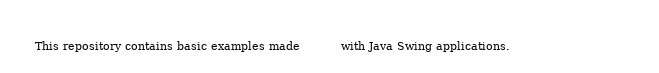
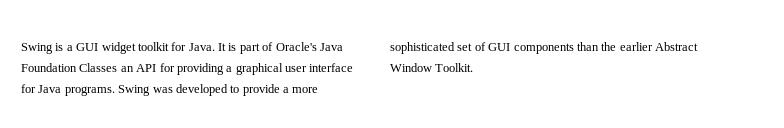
- This repository contains basic examples made with Java Swing applications.
+ Swing is a GUI widget toolkit for Java. It is part of Oracle's Java Foundation Classes an API for providing a graphical user interface for Java programs. Swing was developed to provide a more sophisticated set of GUI components than the earlier Abstract Window Toolkit.

